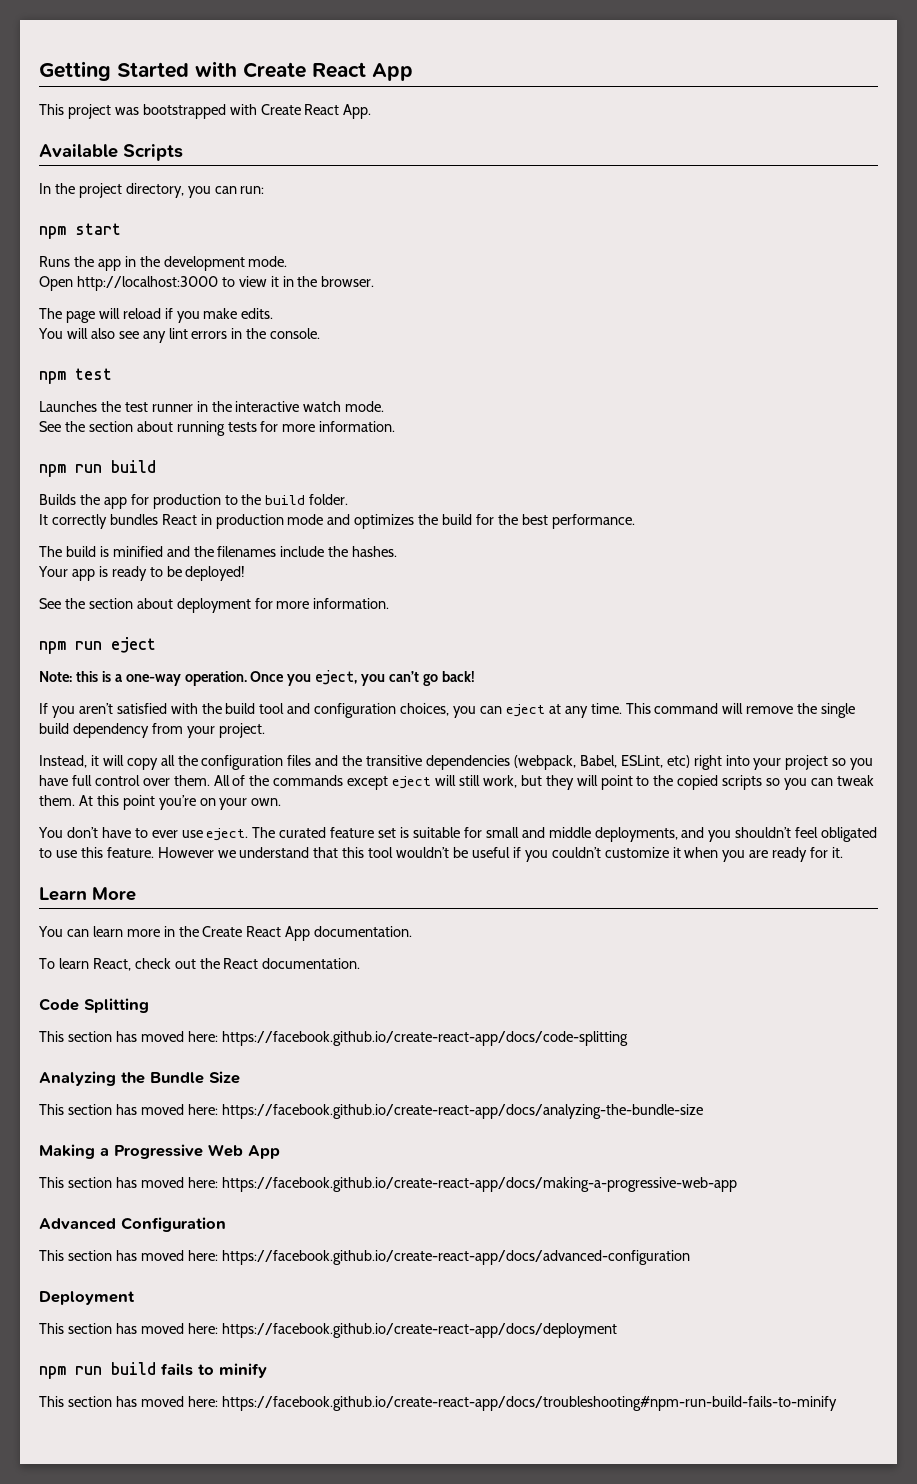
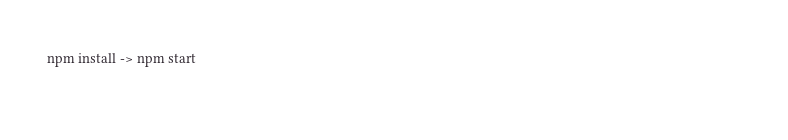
- Getting Started with Create React App
- This project was bootstrapped with Create React App.
- Available Scripts
- In the project directory, you can run:
- npm start
- Runs the app in the development mode.
- Open http://localhost:3000 to view it in the browser.
- The page will reload if you make edits.
- You will also see any lint errors in the console.
- npm test
- Launches the test runner in the interactive watch mode.
- See the section about running tests for more information.
- npm run build
- Builds the app for production to the build folder.
- It correctly bundles React in production mode and optimizes the build for the best performance.
- The build is minified and the filenames include the hashes.
- Your app is ready to be deployed!
- See the section about deployment for more information.
- npm run eject
- Note: this is a one-way operation. Once you eject, you can’t go back!
- If you aren’t satisfied with the build tool and configuration choices, you can eject at any time. This command will remove the single build dependency from your project.
- Instead, it will copy all the configuration files and the transitive dependencies (webpack, Babel, ESLint, etc) right into your project so you have full control over them. All of the commands except eject will still work, but they will point to the copied scripts so you can tweak them. At this point you’re on your own.
- You don’t have to ever use eject. The curated feature set is suitable for small and middle deployments, and you shouldn’t feel obligated to use this feature. However we understand that this tool wouldn’t be useful if you couldn’t customize it when you are ready for it.
- Learn More
- You can learn more in the Create React App documentation.
- To learn React, check out the React documentation.
- Code Splitting
- This section has moved here: https://facebook.github.io/create-react-app/docs/code-splitting
- Analyzing the Bundle Size
- This section has moved here: https://facebook.github.io/create-react-app/docs/analyzing-the-bundle-size
- Making a Progressive Web App
- This section has moved here: https://facebook.github.io/create-react-app/docs/making-a-progressive-web-app
- Advanced Configuration
- This section has moved here: https://facebook.github.io/create-react-app/docs/advanced-configuration
- Deployment
- This section has moved here: https://facebook.github.io/create-react-app/docs/deployment
- npm run build fails to minify
- This section has moved here: https://facebook.github.io/create-react-app/docs/troubleshooting#npm-run-build-fails-to-minify
+ npm install -> npm start

